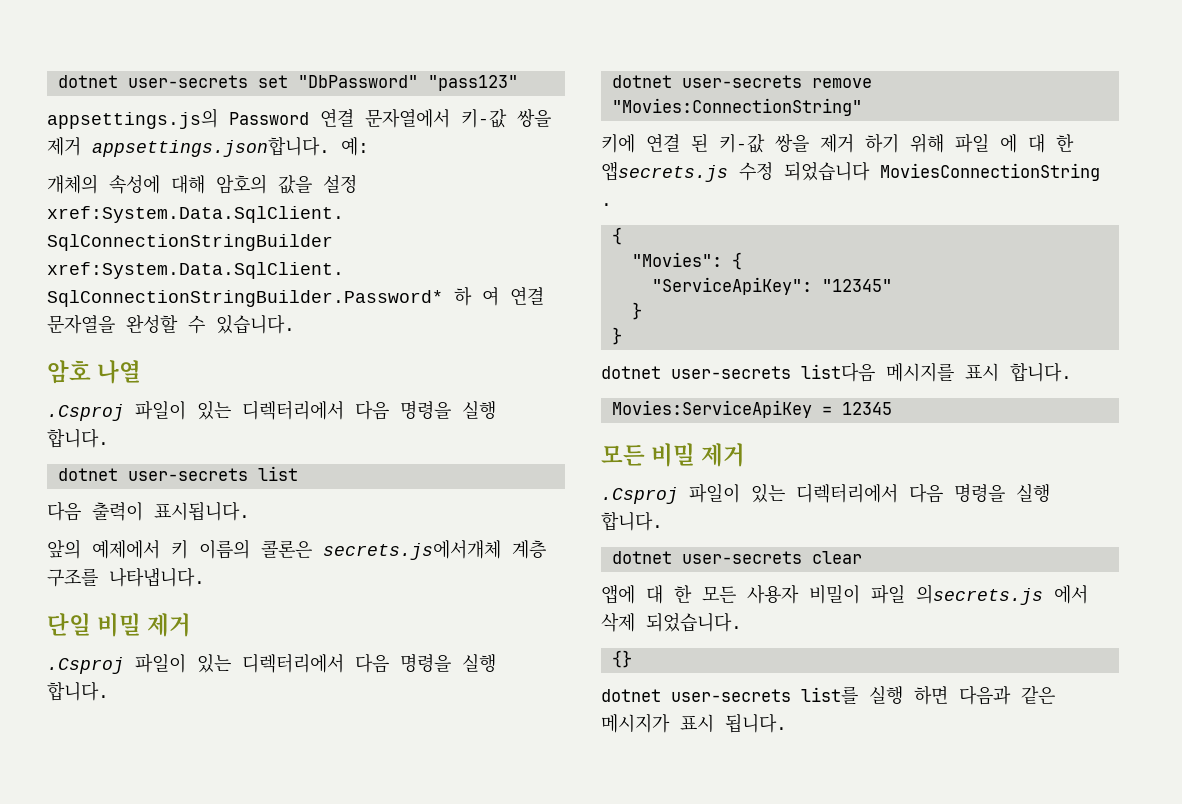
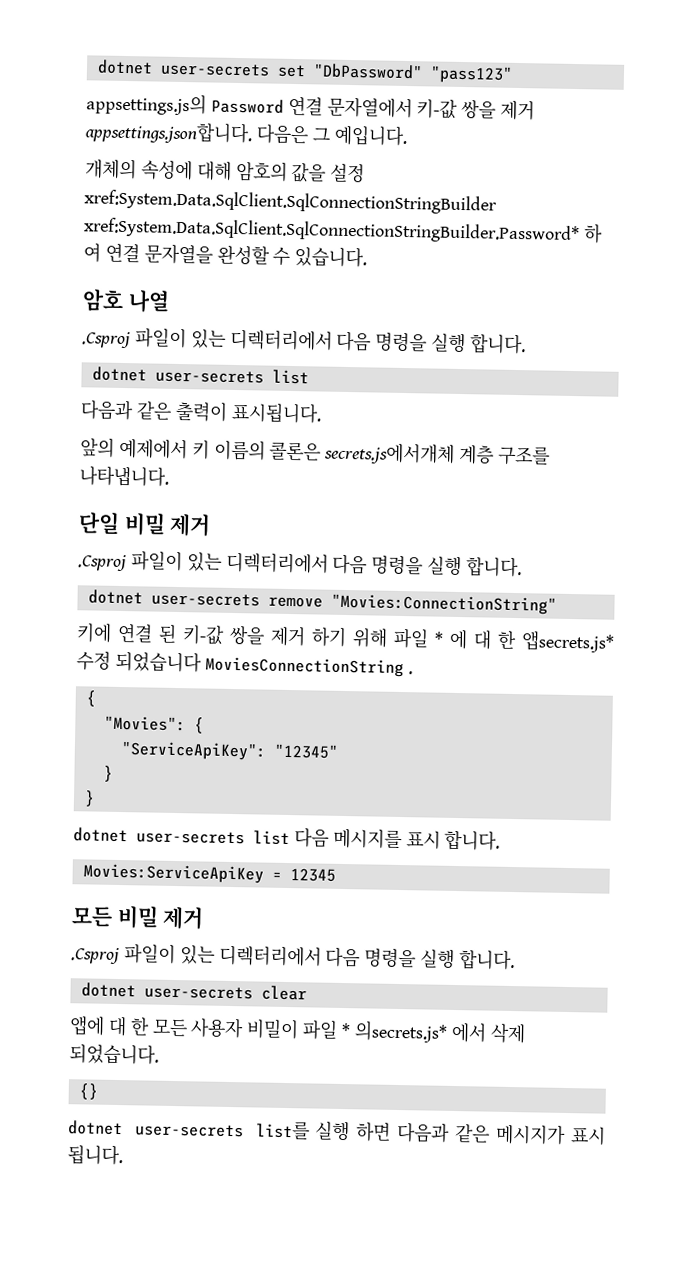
- appsettings.js의 Password 연결 문자열에서 키-값 쌍을 제거 appsettings.json합니다. 예:
+ appsettings.js의 Password 연결 문자열에서 키-값 쌍을 제거 appsettings.json합니다. 다음은 그 예입니다.
- 다음 출력이 표시됩니다.
+ 다음과 같은 출력이 표시됩니다.
- 키에 연결 된 키-값 쌍을 제거 하기 위해 파일 에 대 한 앱secrets.js 수정 되었습니다 MoviesConnectionString .
+ 키에 연결 된 키-값 쌍을 제거 하기 위해 파일 * 에 대 한 앱secrets.js* 수정 되었습니다 MoviesConnectionString .
- dotnet user-secrets list다음 메시지를 표시 합니다.
+ dotnet user-secrets list 다음 메시지를 표시 합니다.
- 앱에 대 한 모든 사용자 비밀이 파일 의secrets.js 에서 삭제 되었습니다.
+ 앱에 대 한 모든 사용자 비밀이 파일 * 의secrets.js* 에서 삭제 되었습니다.

